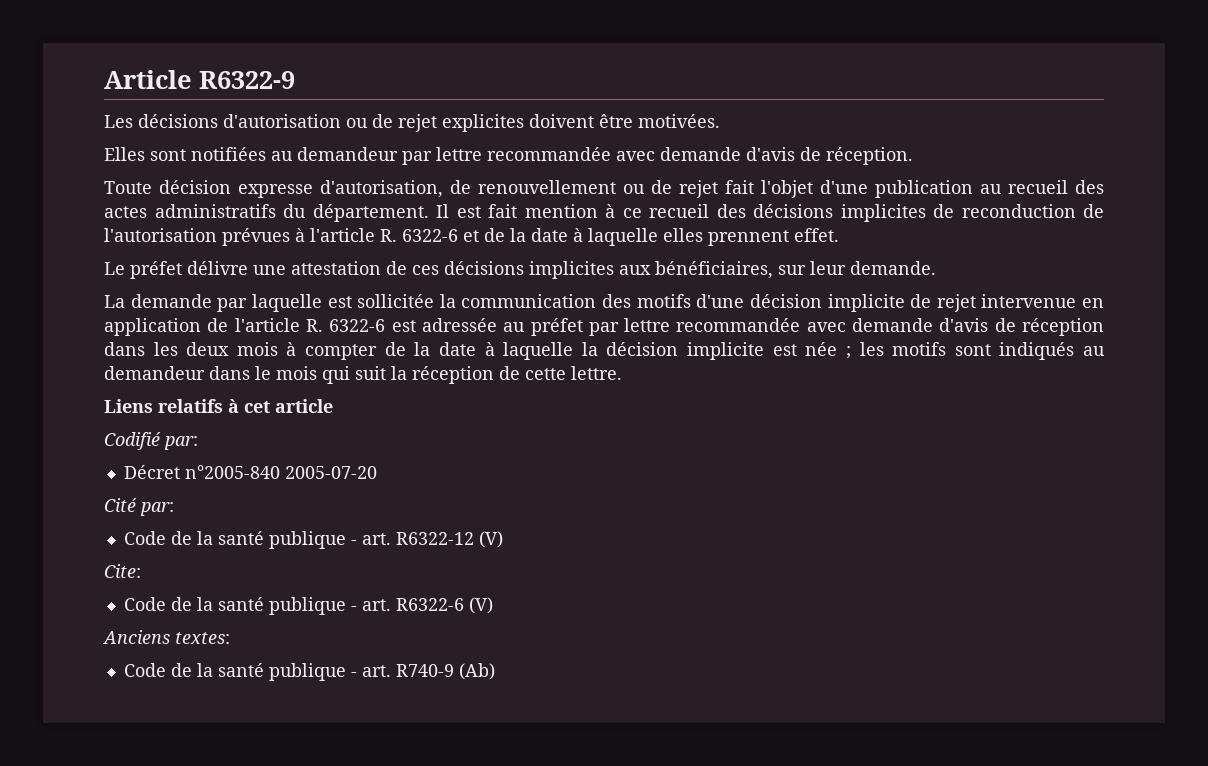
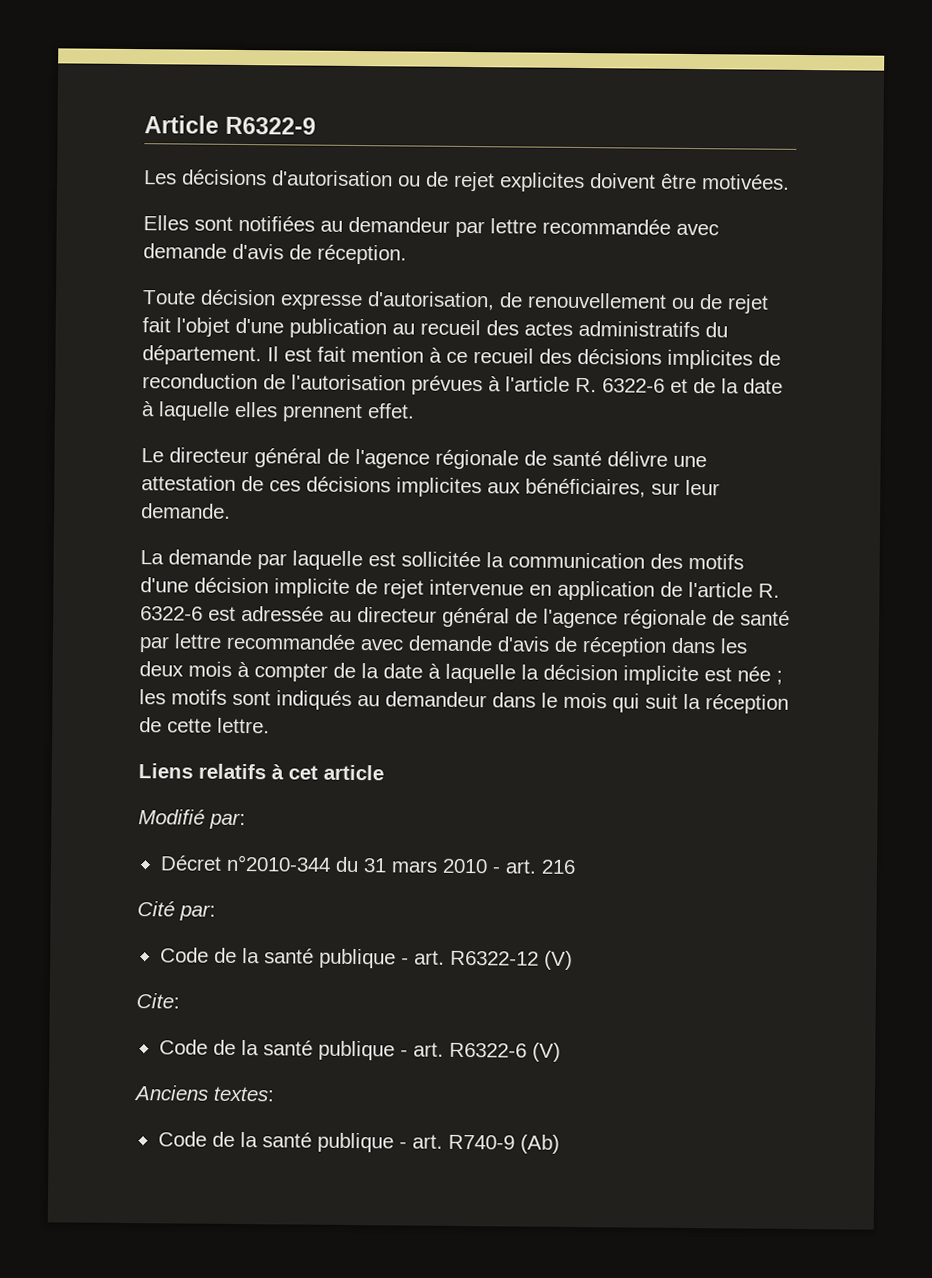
- Le préfet délivre une attestation de ces décisions implicites aux bénéficiaires, sur leur demande.
+ Le directeur général de l'agence régionale de santé délivre une attestation de ces décisions implicites aux bénéficiaires, sur leur demande.
- La demande par laquelle est sollicitée la communication des motifs d'une décision implicite de rejet intervenue en application de l'article R. 6322-6 est adressée au préfet par lettre recommandée avec demande d'avis de réception dans les deux mois à compter de la date à laquelle la décision implicite est née ;
+ La demande par laquelle est sollicitée la communication des motifs d'une décision implicite de rejet intervenue en application de l'article R. 6322-6 est adressée au directeur général de l'agence régionale de santé par lettre recommandée avec demande d'avis de réception dans les deux mois à compter de la date à laquelle la décision implicite est née ;
- Codifié par:
+ Modifié par:
- Décret n°2005-840 2005-07-20
+ Décret n°2010-344 du 31 mars 2010 - art. 216

